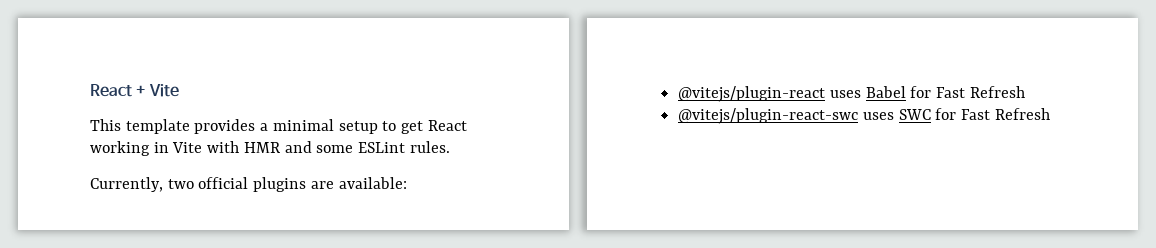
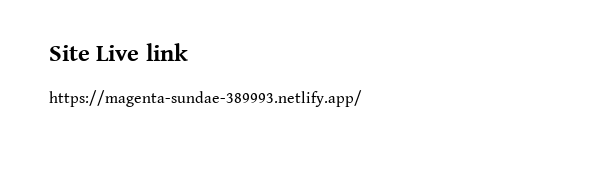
- React + Vite
- This template provides a minimal setup to get React working in Vite with HMR and some ESLint rules.
- Currently, two official plugins are available:
- @vitejs/plugin-react uses Babel for Fast Refresh
- @vitejs/plugin-react-swc uses SWC for Fast Refresh
+ Site Live link
+ https://magenta-sundae-389993.netlify.app/

